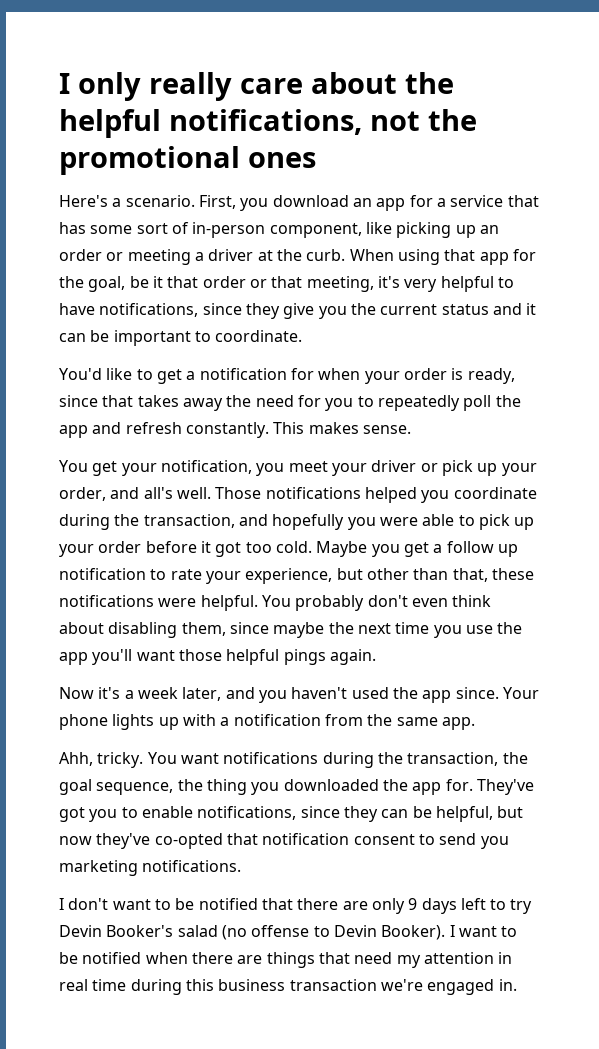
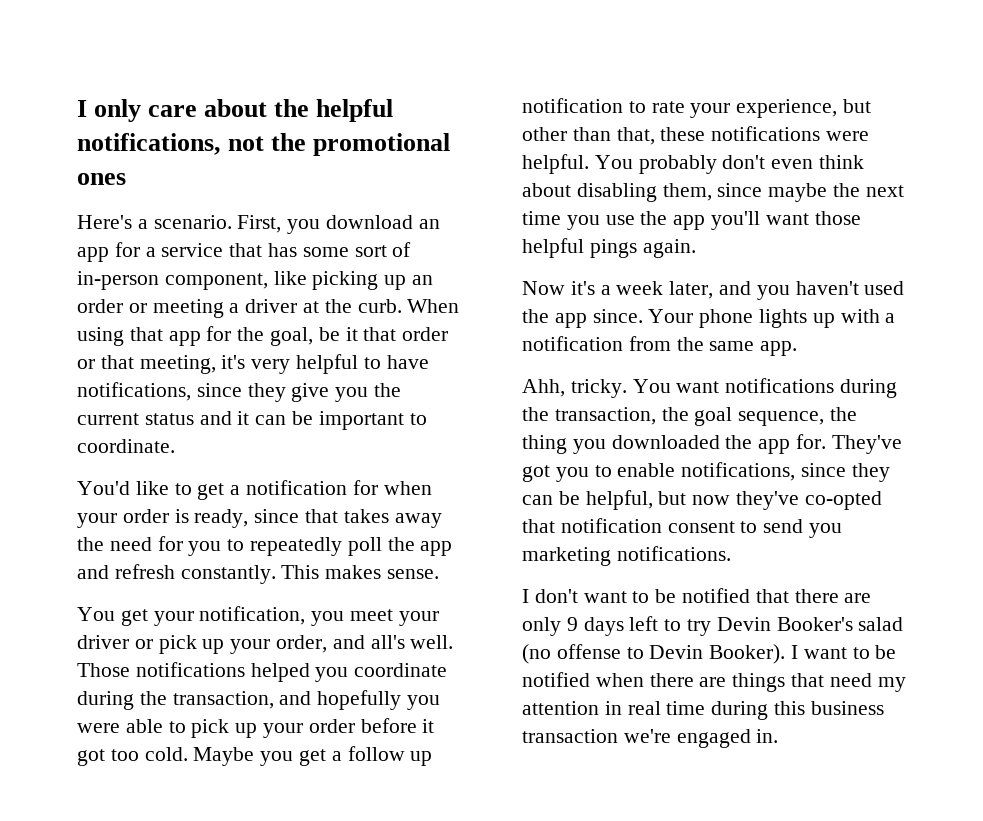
- I only really care about the helpful notifications, not the promotional ones
+ I only care about the helpful notifications, not the promotional ones

